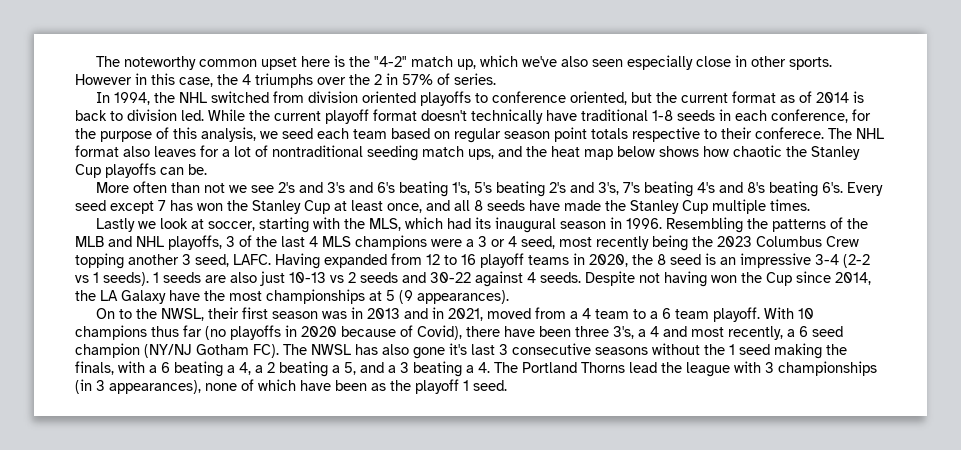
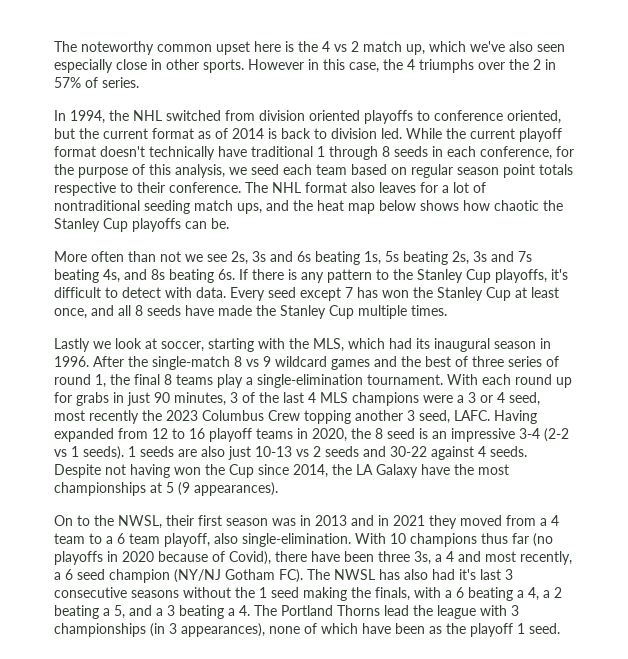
- The noteworthy common upset here is the "4-2" match up, which we've also seen especially close in other sports.
+ The noteworthy common upset here is the 4 vs 2 match up, which we've also seen especially close in other sports.
- While the current playoff format doesn't technically have traditional 1-8 seeds in each conference, for the purpose of this analysis, we seed each team based on regular season point totals respective to their conferece.
+ While the current playoff format doesn't technically have traditional 1 through 8 seeds in each conference, for the purpose of this analysis, we seed each team based on regular season point totals respective to their conference.
- More often than not we see 2's and 3's and 6's beating 1's, 5's beating 2's and 3's, 7's beating 4's and 8's beating 6's.
+ More often than not we see 2s, 3s and 6s beating 1s, 5s beating 2s, 3s and 7s beating 4s, and 8s beating 6s. If there is any pattern to the Stanley Cup playoffs, it's difficult to detect with data.
- Resembling the patterns of the MLB and NHL playoffs, 3 of the last 4 MLS champions were a 3 or 4 seed, most recently being the 2023 Columbus Crew topping another 3 seed, LAFC.
+ After the single-match 8 vs 9 wildcard games and the best of three series of round 1, the final 8 teams play a single-elimination tournament. With each round up for grabs in just 90 minutes, 3 of the last 4 MLS champions were a 3 or 4 seed, most recently the 2023 Columbus Crew topping another 3 seed, LAFC.
- On to the NWSL, their first season was in 2013 and in 2021, moved from a 4 team to a 6 team playoff.
+ On to the NWSL, their first season was in 2013 and in 2021 they moved from a 4 team to a 6 team playoff, also single-elimination.
- With 10 champions thus far (no playoffs in 2020 because of Covid), there have been three 3's, a 4 and most recently, a 6 seed champion (NY/NJ Gotham FC). The NWSL has also gone it's last 3 consecutive seasons without the 1 seed making the finals, with a 6 beating a 4, a 2 beating a 5, and a 3 beating a 4. The Portland Thorns lead the league with 3 championships (in 3 appearances), none of which have been as the playoff 1 seed.
+ With 10 champions thus far (no playoffs in 2020 because of Covid), there have been three 3s, a 4 and most recently, a 6 seed champion (NY/NJ Gotham FC). The NWSL has also had it's last 3 consecutive seasons without the 1 seed making the finals, with a 6 beating a 4, a 2 beating a 5, and a 3 beating a 4. The Portland Thorns lead the league with 3 championships (in 3 appearances), none of which have been as the playoff 1 seed.

